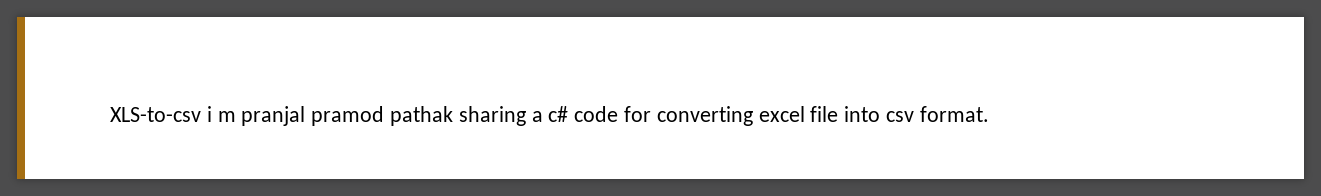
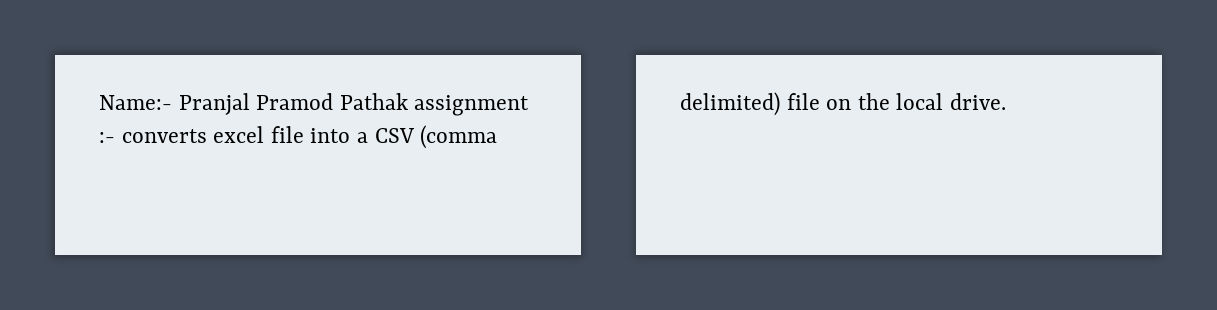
- XLS-to-csv i m pranjal pramod pathak sharing a c# code for converting excel file into csv format.
+ Name:- Pranjal Pramod Pathak assignment :- converts excel file into a CSV (comma delimited) file on the local drive.

